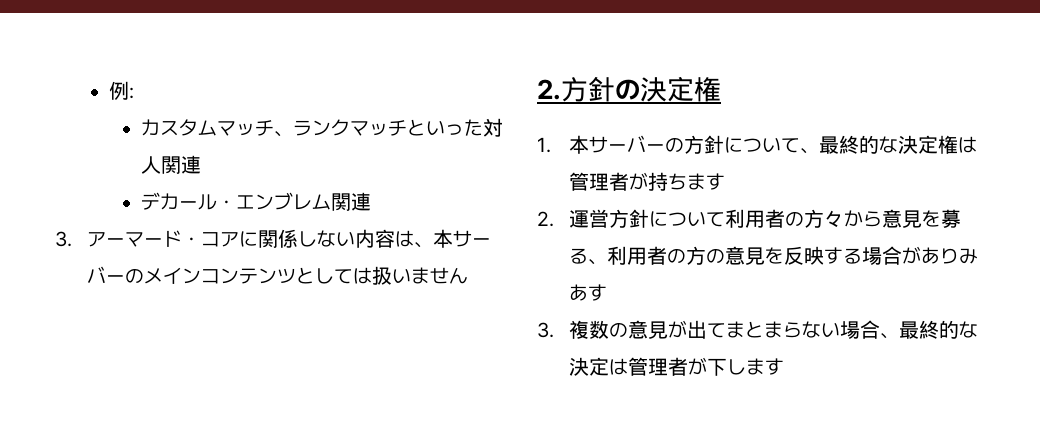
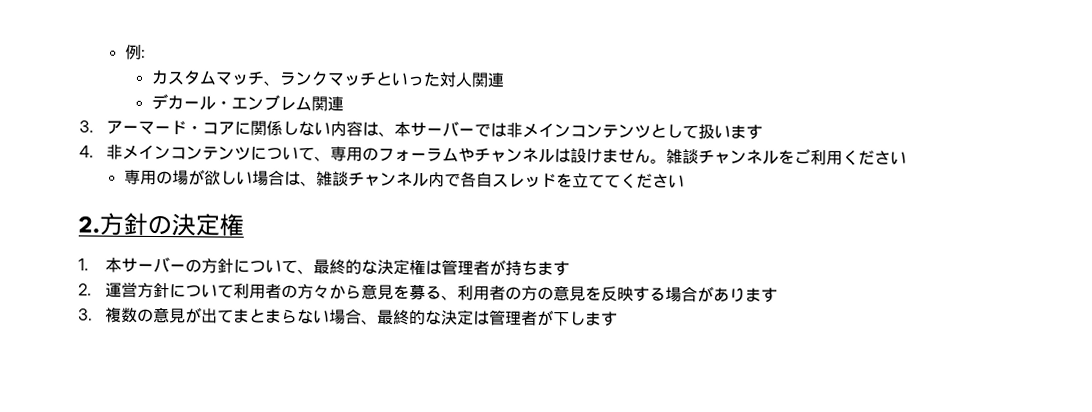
- 3.アーマード・コアに関係しない内容は、本サーバーのメインコンテンツとしては扱いません
+ 3.アーマード・コアに関係しない内容は、本サーバーでは非メインコンテンツとして扱います
+ 4.非メインコンテンツについて、専用のフォーラムやチャンネルは設けません。雑談チャンネルをご利用ください
+ 専用の場が欲しい場合は、雑談チャンネル内で各自スレッドを立ててください
- 2.運営方針について利用者の方々から意見を募る、利用者の方の意見を反映する場合がありみあす
+ 2.運営方針について利用者の方々から意見を募る、利用者の方の意見を反映する場合があります

